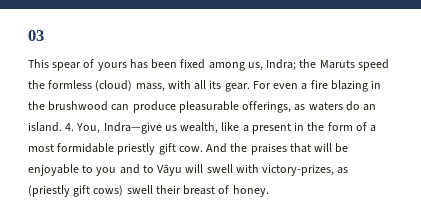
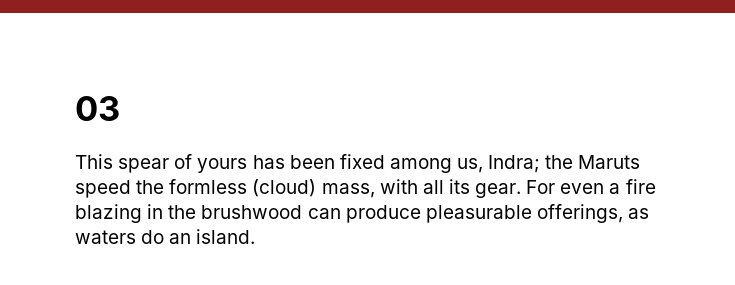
- 4. You, Indra—give us wealth, like a present in the form of a most formidable priestly gift cow. And the praises that will be enjoyable to you and to Vāyu will swell with victory-prizes, as (priestly gift cows) swell their breast of honey.

